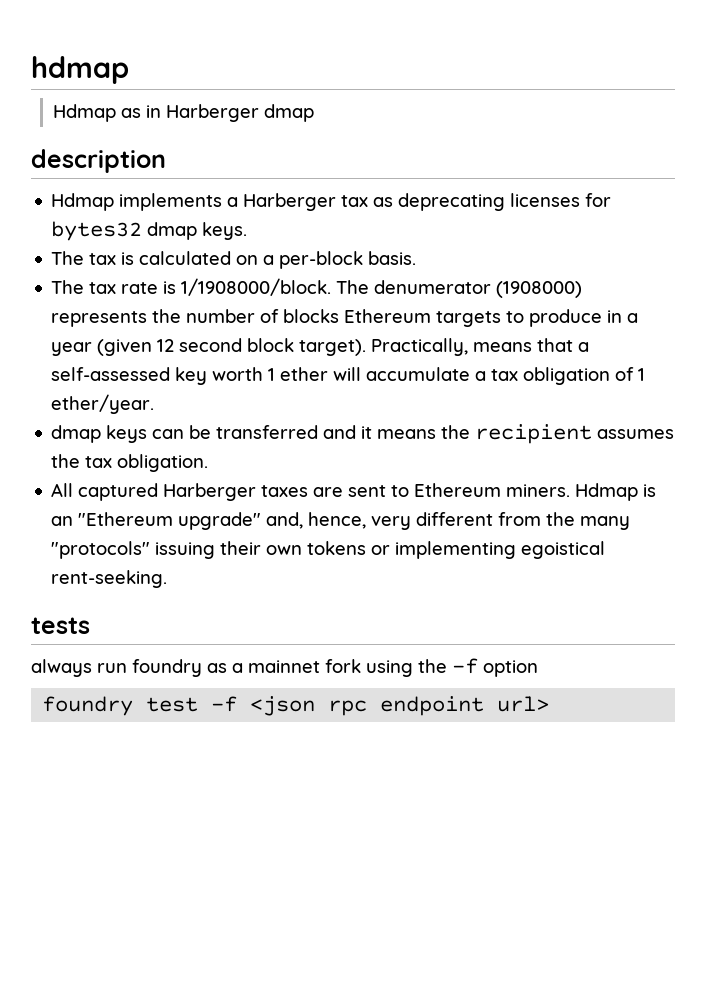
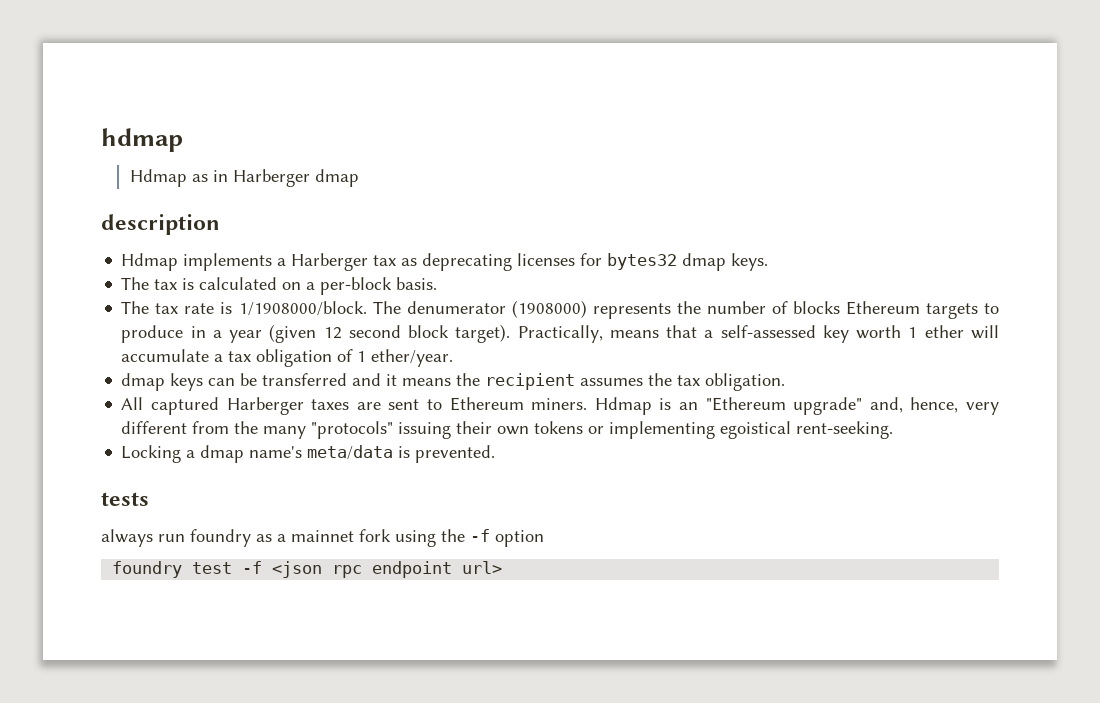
+ Locking a dmap name's meta/data is prevented.

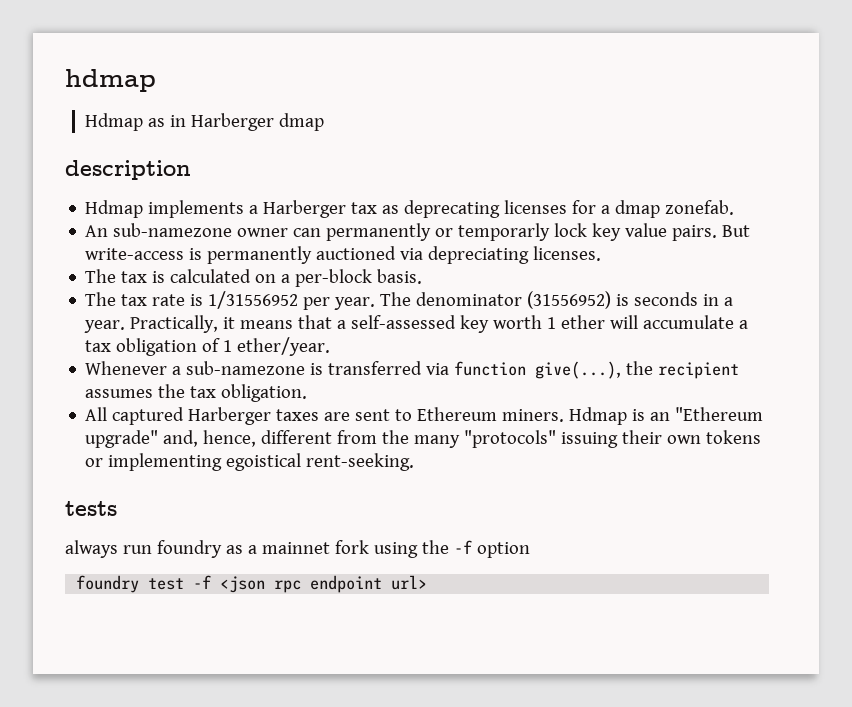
- Hdmap implements a Harberger tax as deprecating licenses for bytes32 dmap keys.
+ Hdmap implements a Harberger tax as deprecating licenses for a dmap zonefab.
+ An sub-namezone owner can permanently or temporarly lock key value pairs. But write-access is permanently auctioned via depreciating licenses.
- The tax rate is 1/1908000/block. The denumerator (1908000) represents the number of blocks Ethereum targets to produce in a year (given 12 second block target). Practically, means that a self-assessed key worth 1 ether will accumulate a tax obligation of 1 ether/year.
+ The tax rate is 1/31556952 per year. The denominator (31556952) is seconds in a year. Practically, it means that a self-assessed key worth 1 ether will accumulate a tax obligation of 1 ether/year.
- dmap keys can be transferred and it means the recipient assumes the tax obligation.
+ Whenever a sub-namezone is transferred via function give(...), the recipient assumes the tax obligation.
- Hdmap is an "Ethereum upgrade" and, hence, very different from the many "protocols" issuing their own tokens or implementing egoistical rent-seeking.
+ Hdmap is an "Ethereum upgrade" and, hence, different from the many "protocols" issuing their own tokens or implementing egoistical rent-seeking.
- Locking a dmap name's meta/data is prevented.

